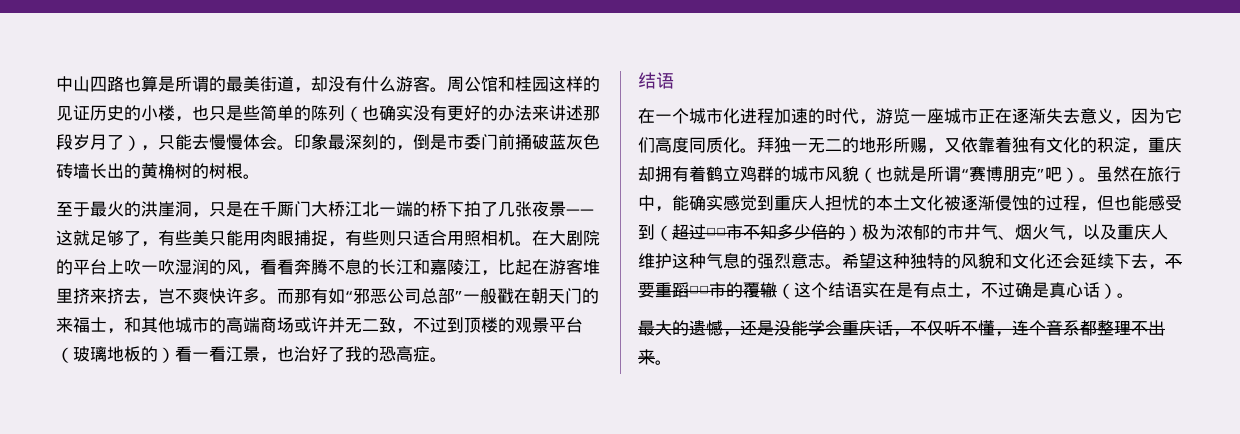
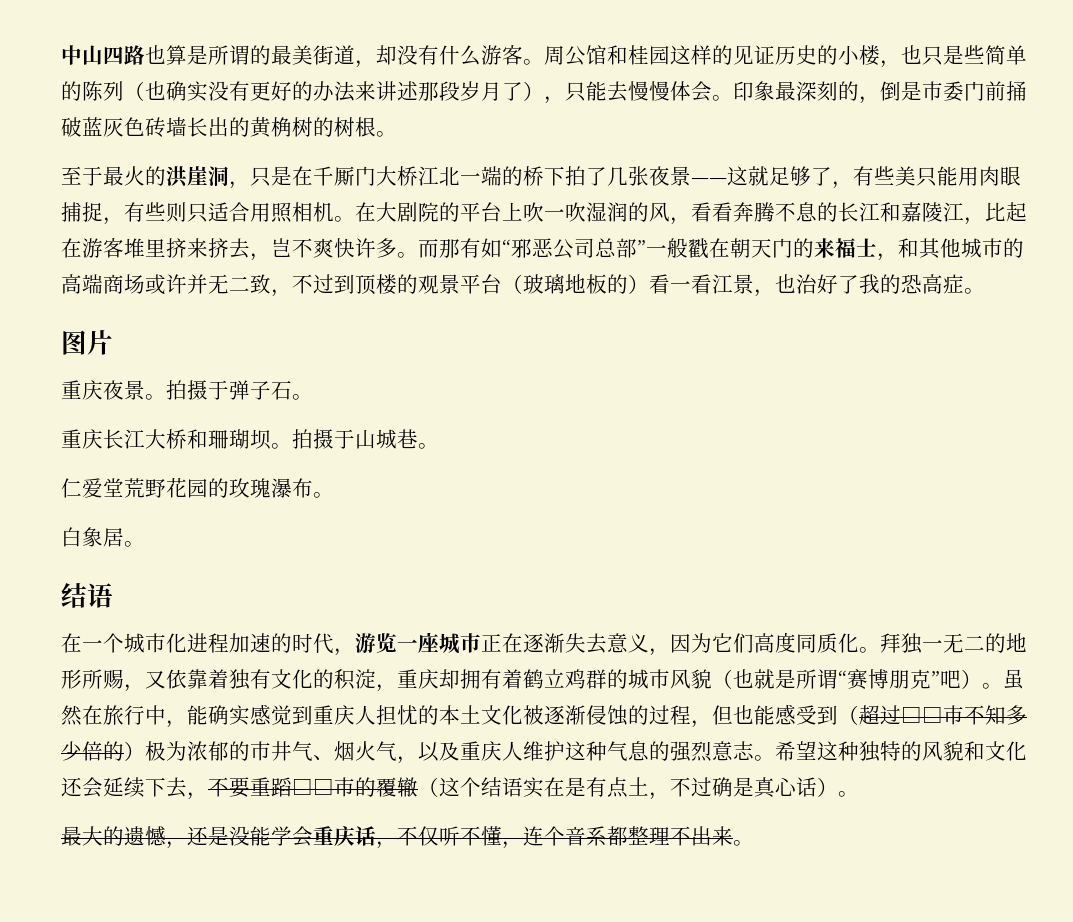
+ 图片
+ 重庆夜景。拍摄于弹子石。
+ 重庆长江大桥和珊瑚坝。拍摄于山城巷。
+ 仁爱堂荒野花园的玫瑰瀑布。
+ 白象居。

